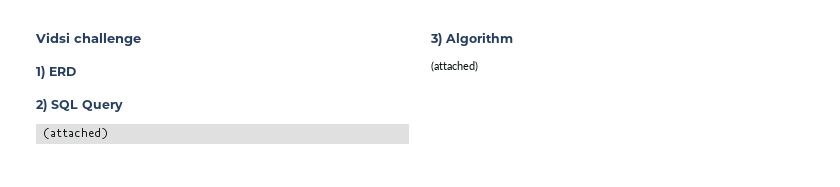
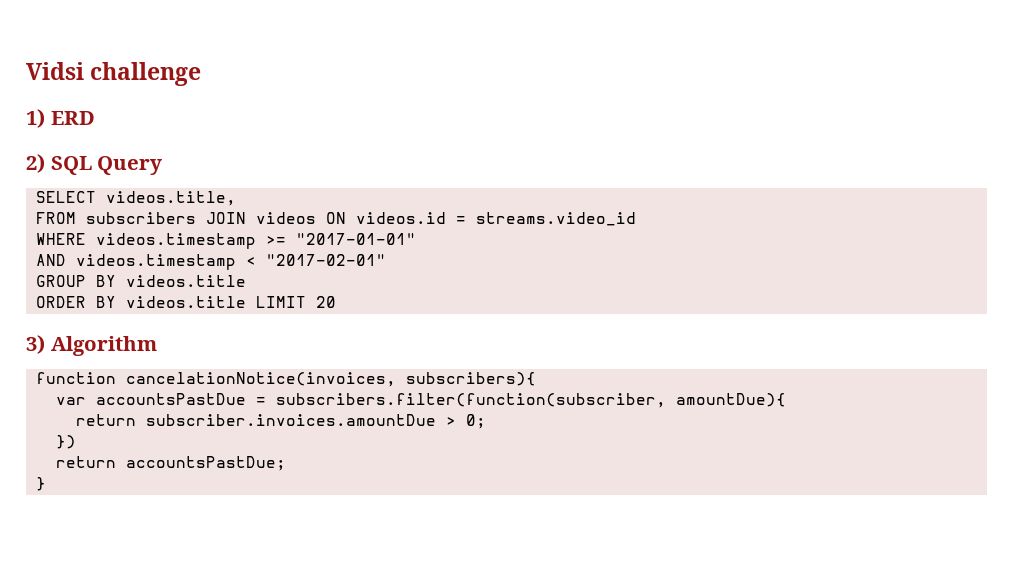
  2) SQL Query
- (attached)
+ SELECT videos.title,
+ FROM subscribers JOIN videos ON videos.id = streams.video_id
+ WHERE videos.timestamp >= "2017-01-01"
+ AND videos.timestamp < "2017-02-01"
+ GROUP BY videos.title
+ ORDER BY videos.title LIMIT 20
  3) Algorithm
- (attached)
+ function cancelationNotice(invoices, subscribers){
+ var accountsPastDue = subscribers.filter(function(subscriber, amountDue){
+ return subscriber.invoices.amountDue > 0;
+ })
+ return accountsPastDue;
+ }

